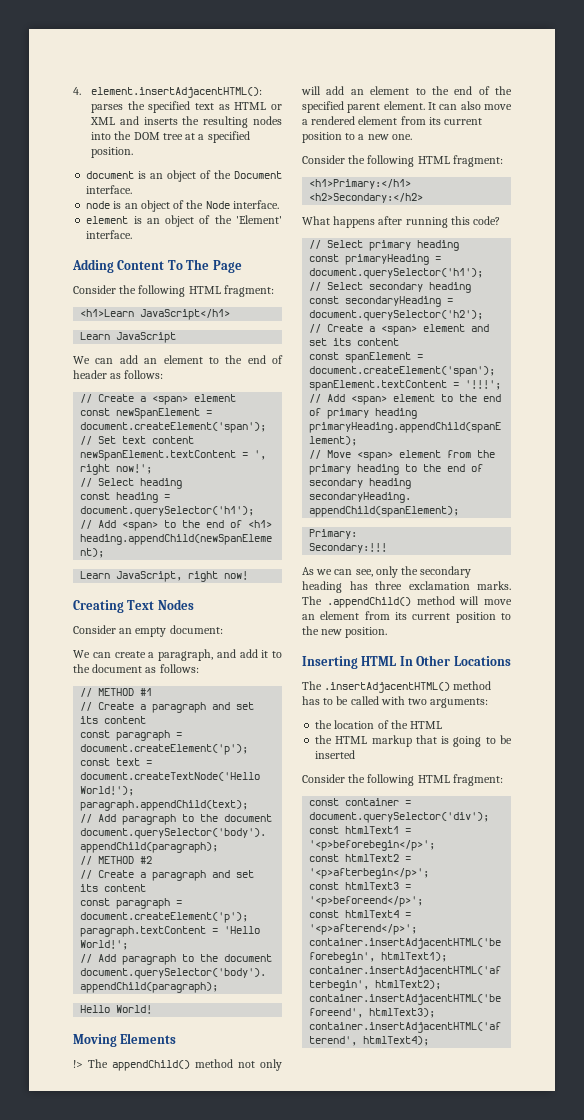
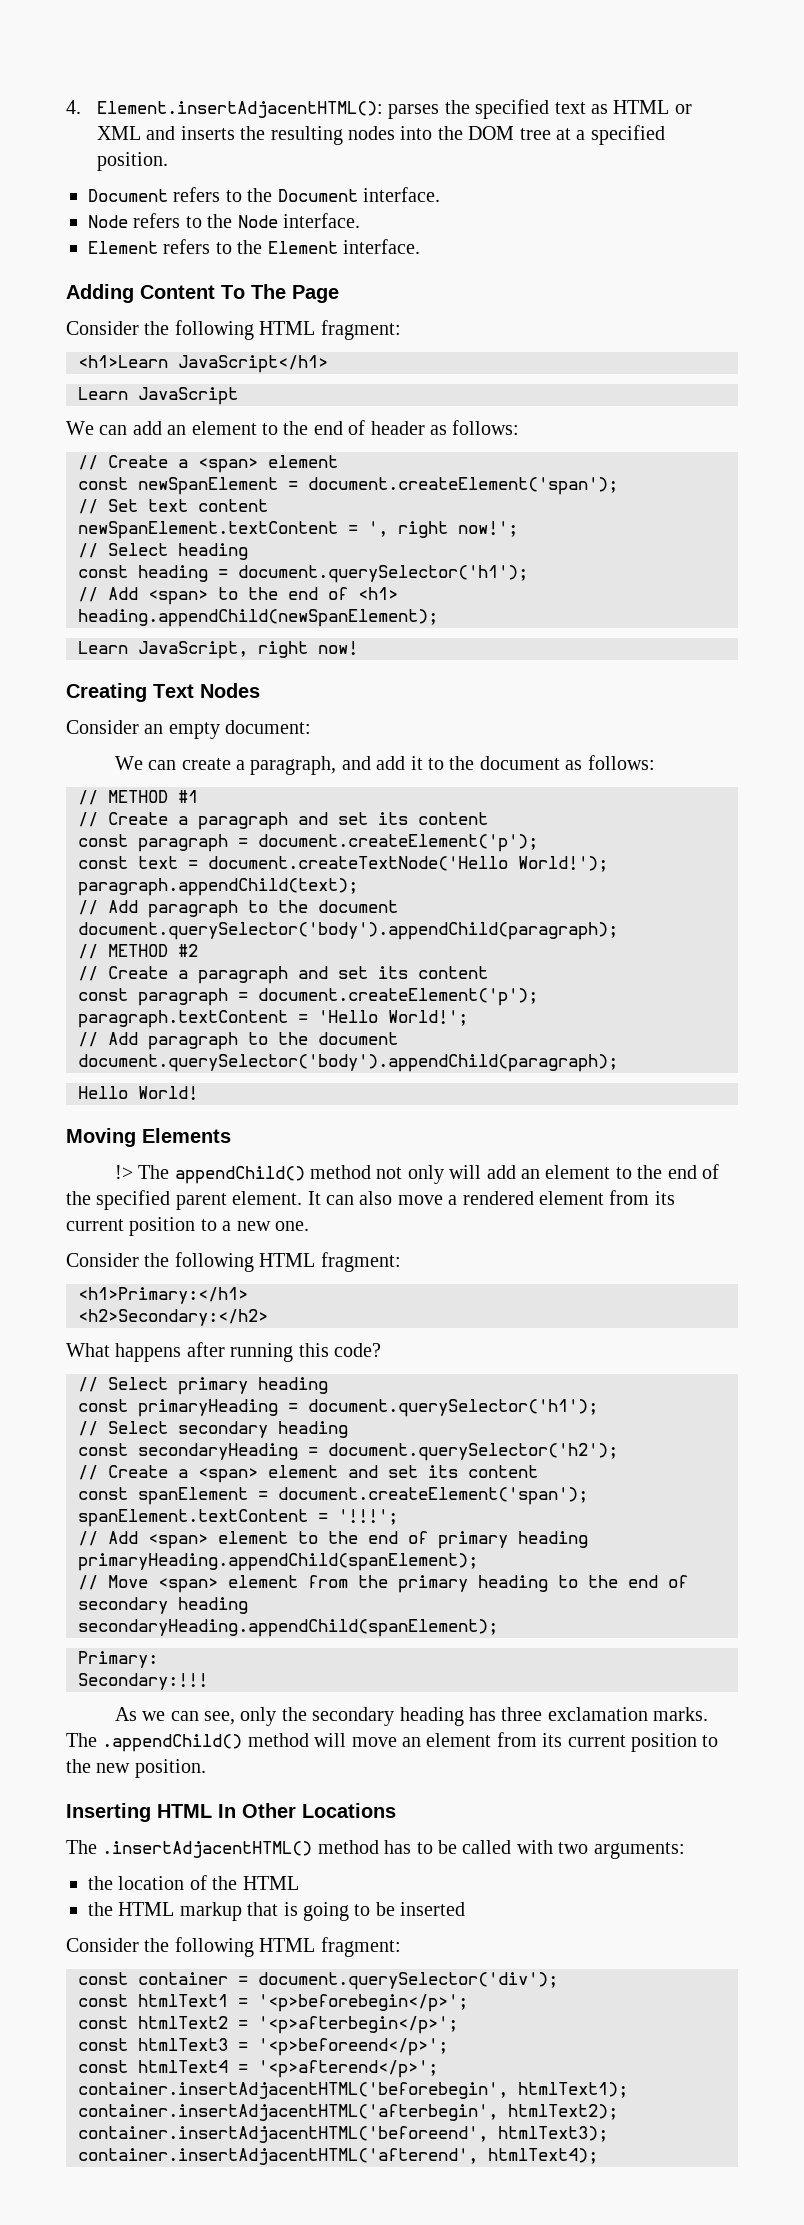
- 4. element.insertAdjacentHTML(): parses the specified text as HTML or XML and inserts the resulting nodes into the DOM tree at a specified position.
+ 4. Element.insertAdjacentHTML(): parses the specified text as HTML or XML and inserts the resulting nodes into the DOM tree at a specified position.
- document is an object of the Document interface.
- node is an object of the Node interface.
- element is an object of the 'Element' interface.
+ Document refers to the Document interface.
+ Node refers to the Node interface.
+ Element refers to the Element interface.

